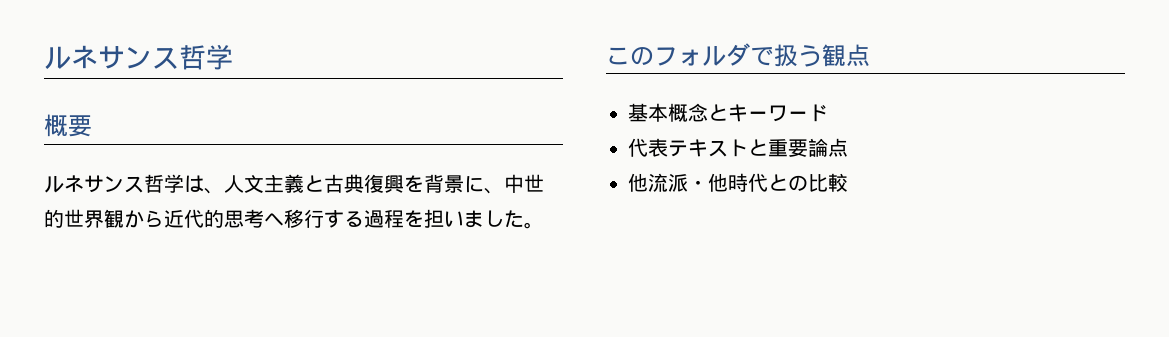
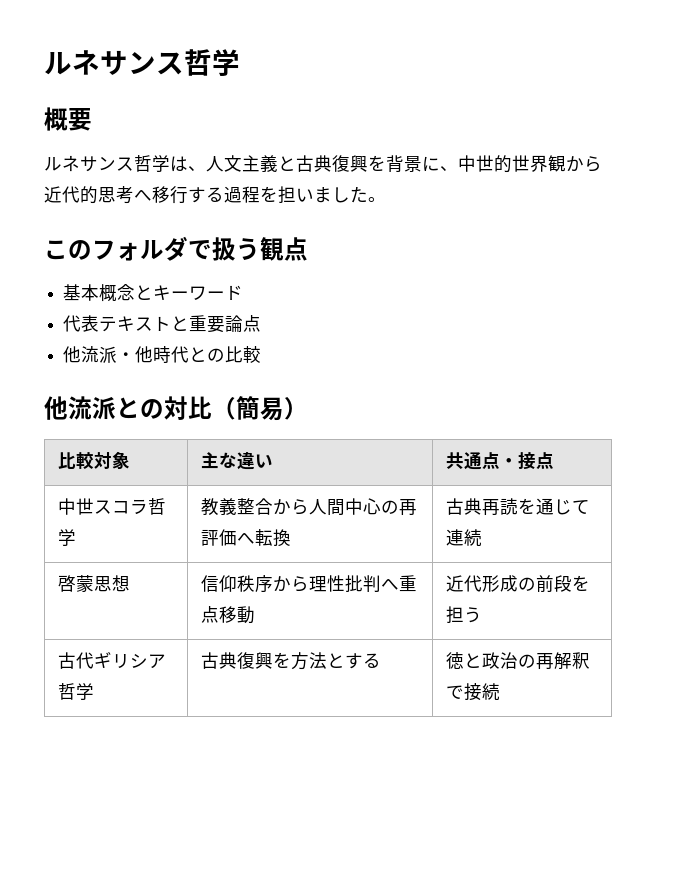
+ 他流派との対比（簡易）
+ 比較対象 | 主な違い | 共通点・接点
+ 中世スコラ哲学 | 教義整合から人間中心の再評価へ転換 | 古典再読を通じて連続
+ 啓蒙思想 | 信仰秩序から理性批判へ重点移動 | 近代形成の前段を担う
+ 古代ギリシア哲学 | 古典復興を方法とする | 徳と政治の再解釈で接続

